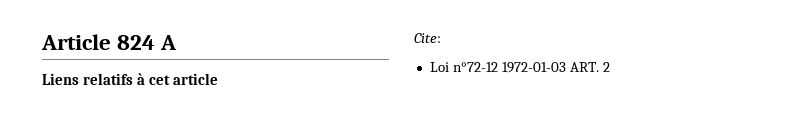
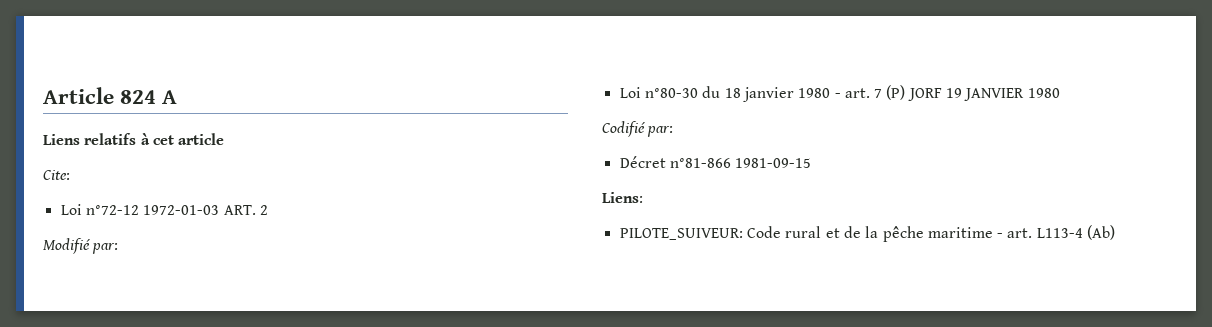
+ Modifié par:
+ Loi n°80-30 du 18 janvier 1980 - art. 7 (P) JORF 19 JANVIER 1980
+ Codifié par:
+ Décret n°81-866 1981-09-15
+ Liens:
+ PILOTE_SUIVEUR: Code rural et de la pêche maritime - art. L113-4 (Ab)

